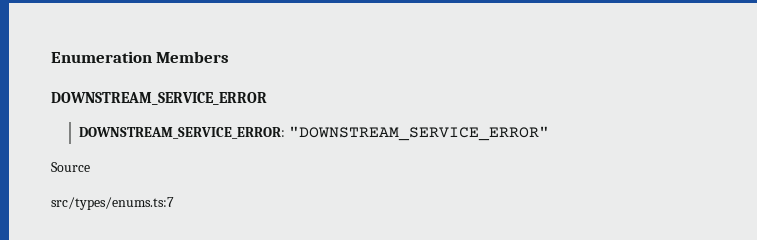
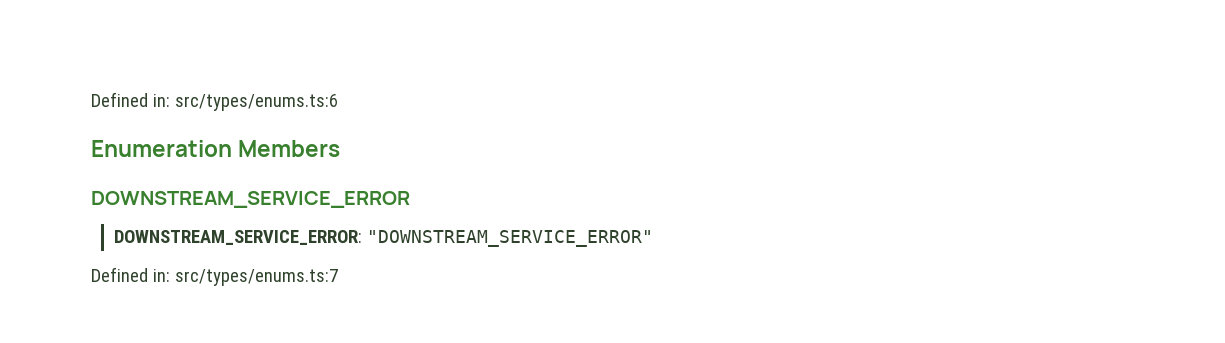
+ Defined in: src/types/enums.ts:6
- Source
- src/types/enums.ts:7
+ Defined in: src/types/enums.ts:7

